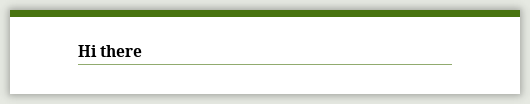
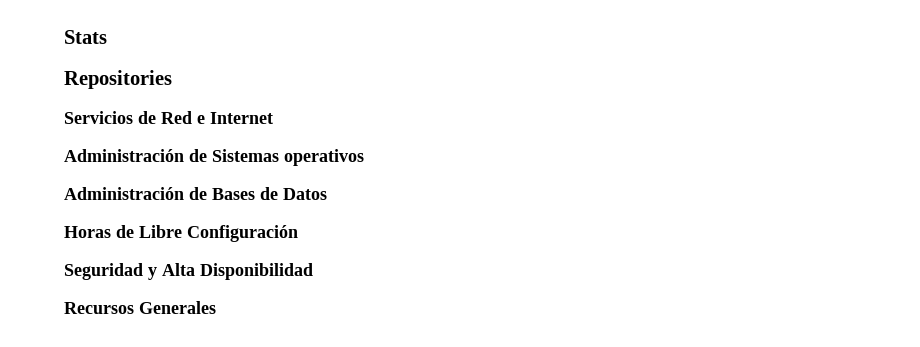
- Hi there
+ Stats
+ Repositories
+ Servicios de Red e Internet
+ Administración de Sistemas operativos
+ Administración de Bases de Datos
+ Horas de Libre Configuración
+ Seguridad y Alta Disponibilidad
+ Recursos Generales

